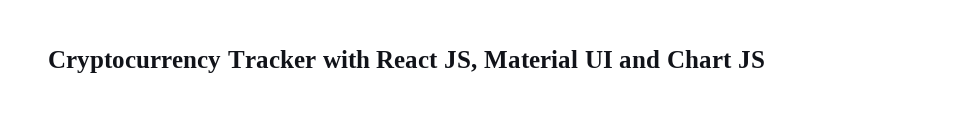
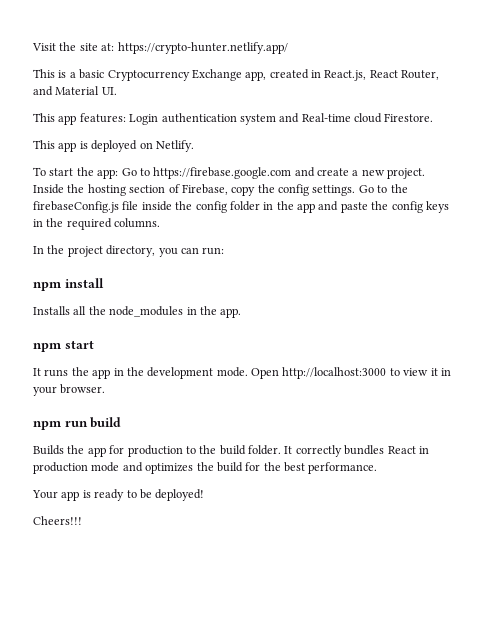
- Cryptocurrency Tracker with React JS, Material UI and Chart JS
+ Visit the site at: https://crypto-hunter.netlify.app/
+ This is a basic Cryptocurrency Exchange app, created in React.js, React Router, and Material UI.
+ This app features: Login authentication system and Real-time cloud Firestore.
+ This app is deployed on Netlify.
+ To start the app: Go to https://firebase.google.com and create a new project. Inside the hosting section of Firebase, copy the config settings. Go to the firebaseConfig.js file inside the config folder in the app and paste the config keys in the required columns.
+ In the project directory, you can run:
+ npm install
+ Installs all the node_modules in the app.
+ npm start
+ It runs the app in the development mode. Open http://localhost:3000 to view it in your browser.
+ npm run build
+ Builds the app for production to the build folder. It correctly bundles React in production mode and optimizes the build for the best performance.
+ Your app is ready to be deployed!
+ Cheers!!!

